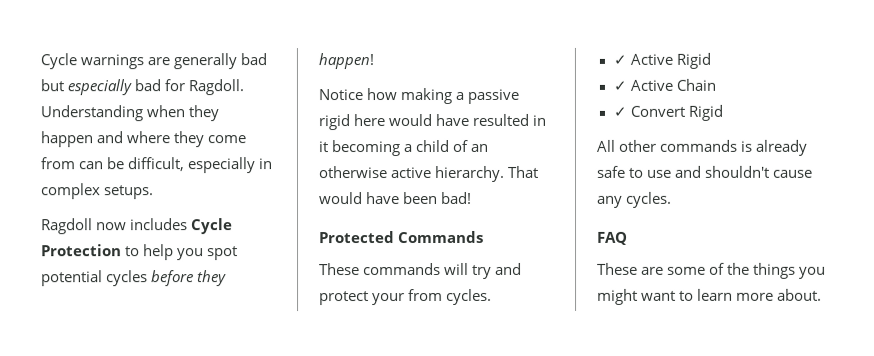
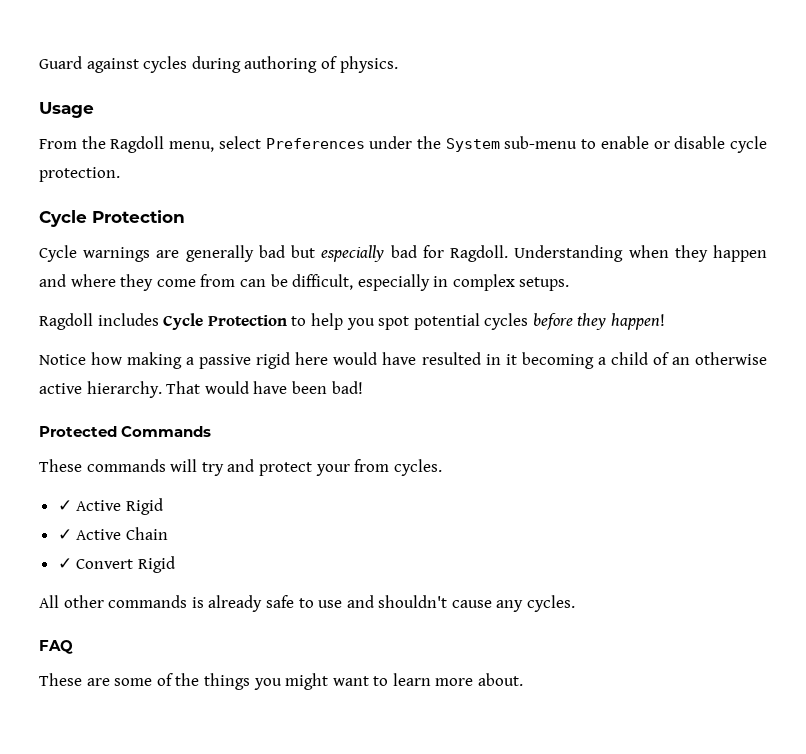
+ Guard against cycles during authoring of physics.
+ Usage
+ From the Ragdoll menu, select Preferences under the System sub-menu to enable or disable cycle protection.
+ Cycle Protection
- Ragdoll now includes Cycle Protection to help you spot potential cycles before they happen!
+ Ragdoll includes Cycle Protection to help you spot potential cycles before they happen!

